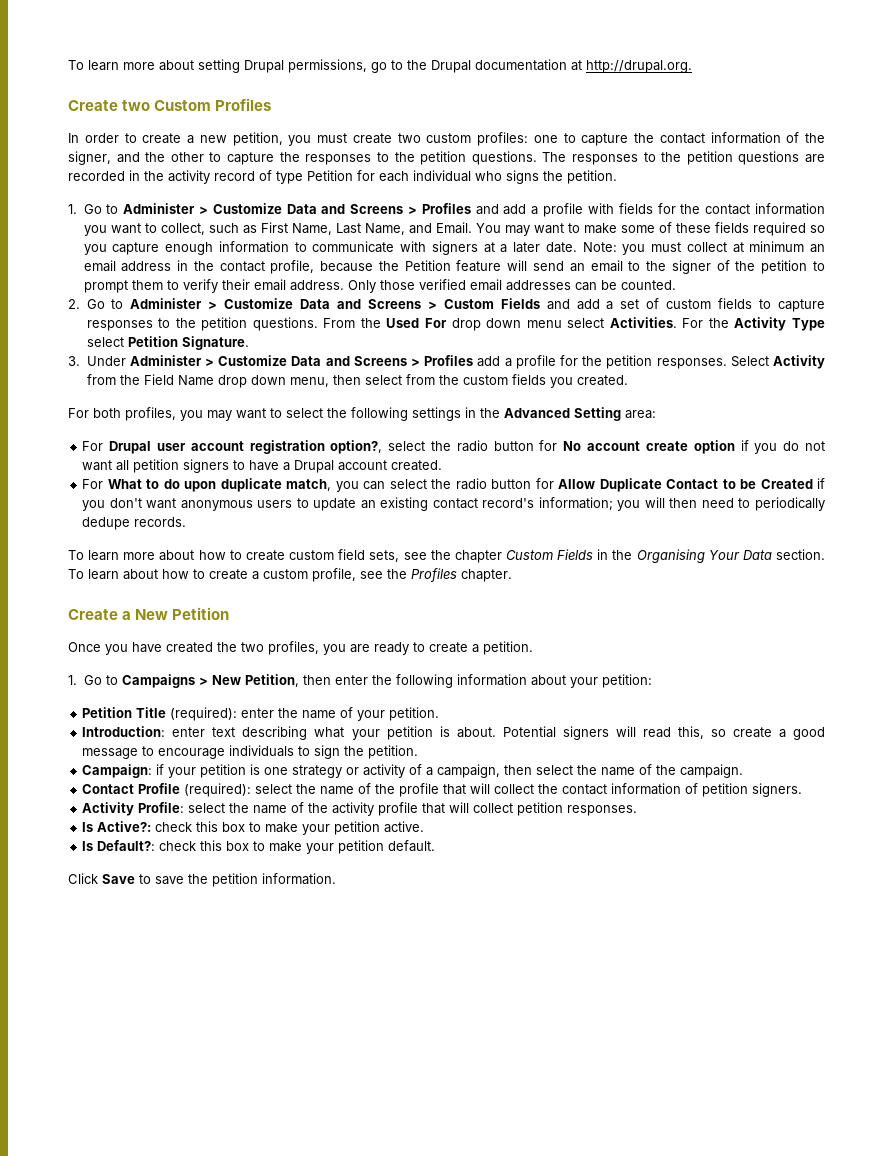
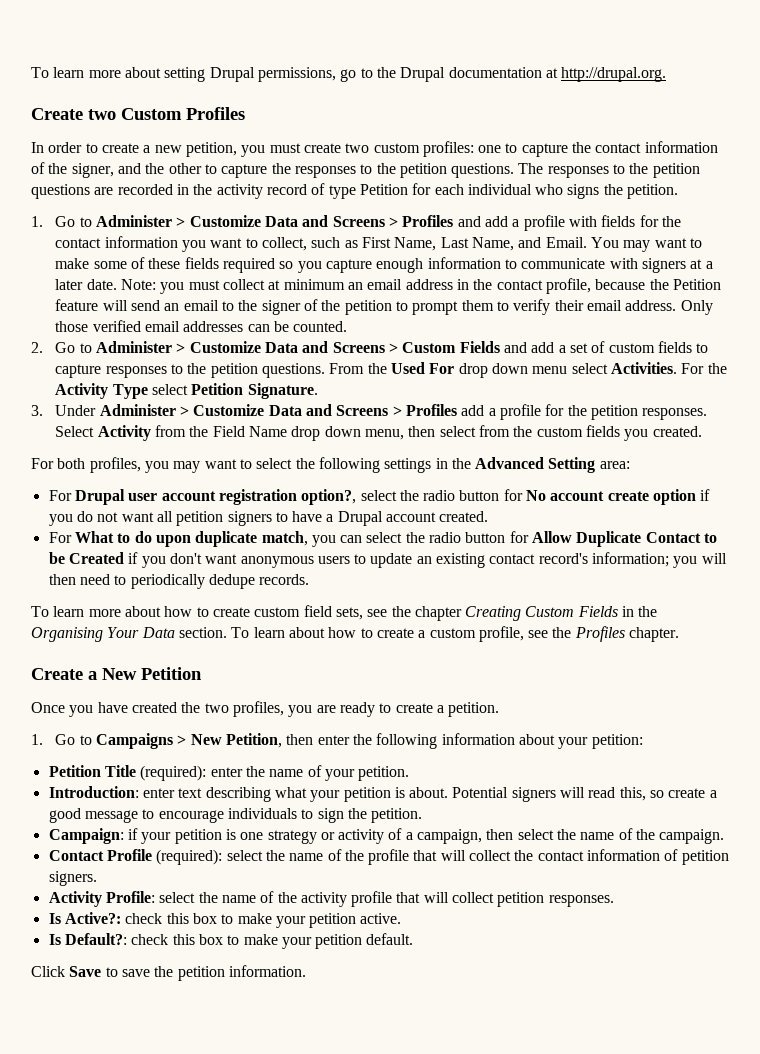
- To learn more about how to create custom field sets, see the chapter Custom Fields in the Organising Your Data section.
+ To learn more about how to create custom field sets, see the chapter Creating Custom Fields in the Organising Your Data section.

